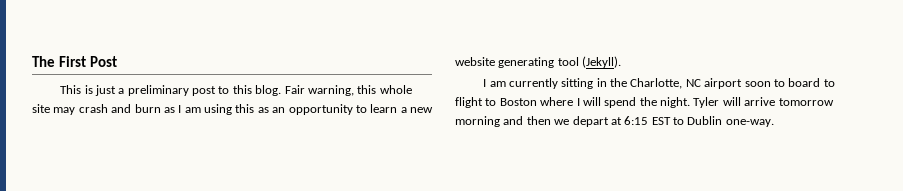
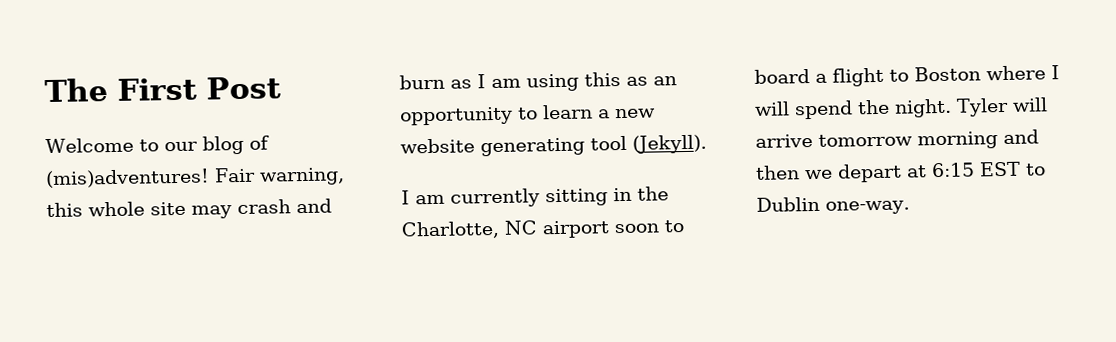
- This is just a preliminary post to this blog.
+ Welcome to our blog of (mis)adventures!
- I am currently sitting in the Charlotte, NC airport soon to board to flight to Boston where I will spend the night.
+ I am currently sitting in the Charlotte, NC airport soon to board a flight to Boston where I will spend the night.

